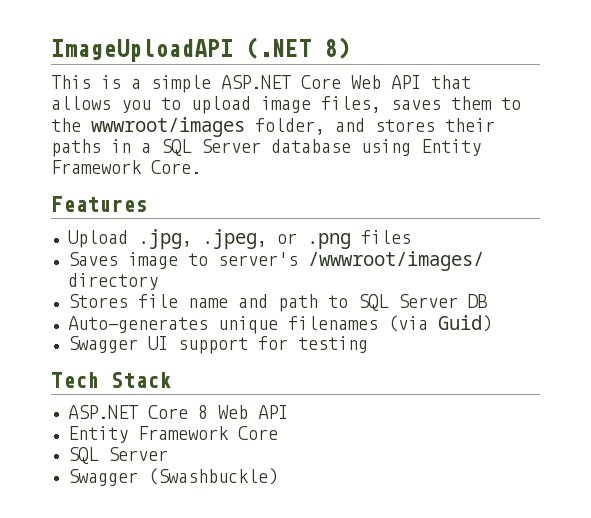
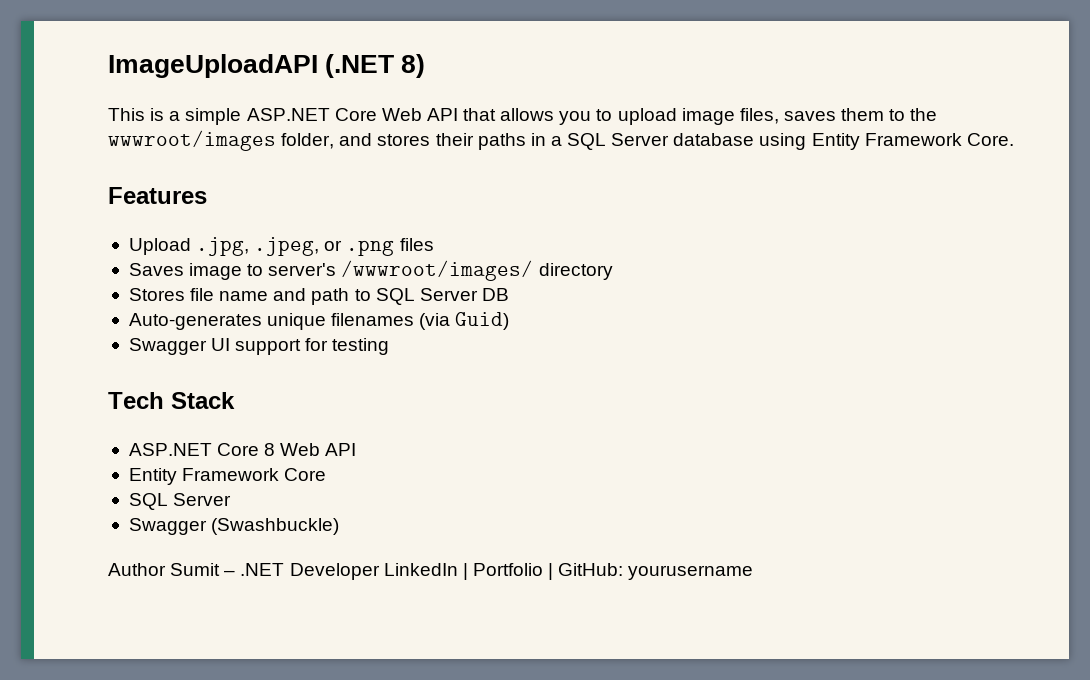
+ Author Sumit – .NET Developer LinkedIn | Portfolio | GitHub: yourusername

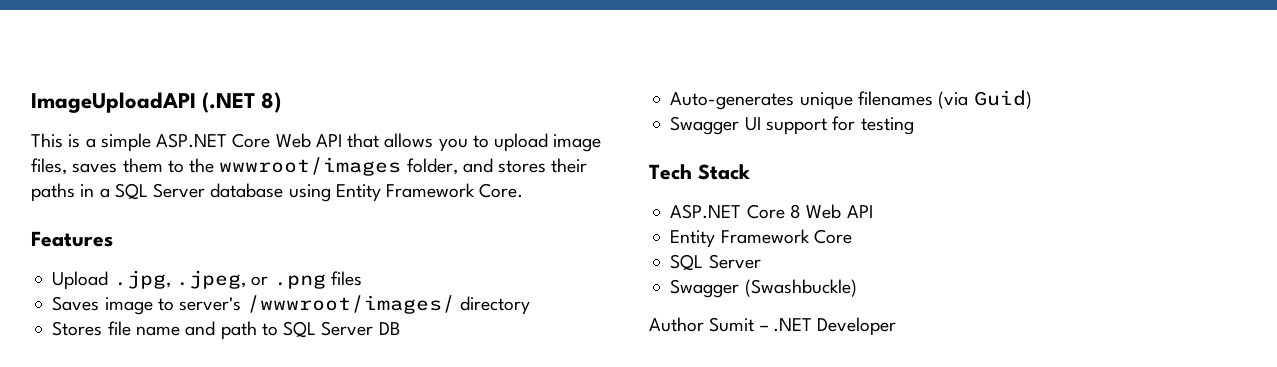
- Author Sumit – .NET Developer LinkedIn | Portfolio | GitHub: yourusername
+ Author Sumit – .NET Developer

